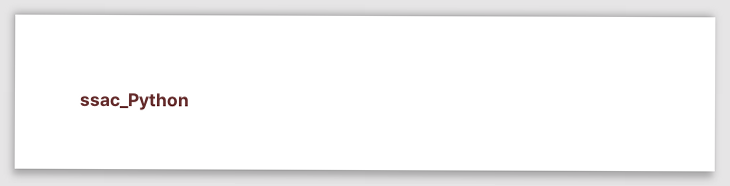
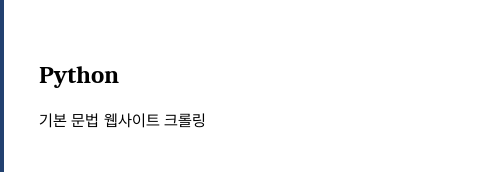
- ssac_Python
+ Python
+ 기본 문법 웹사이트 크롤링

